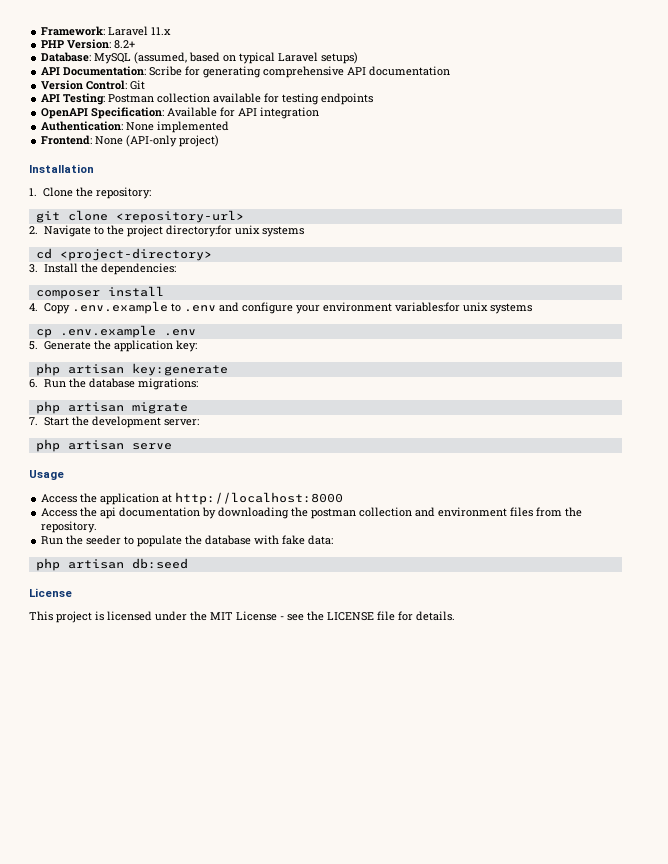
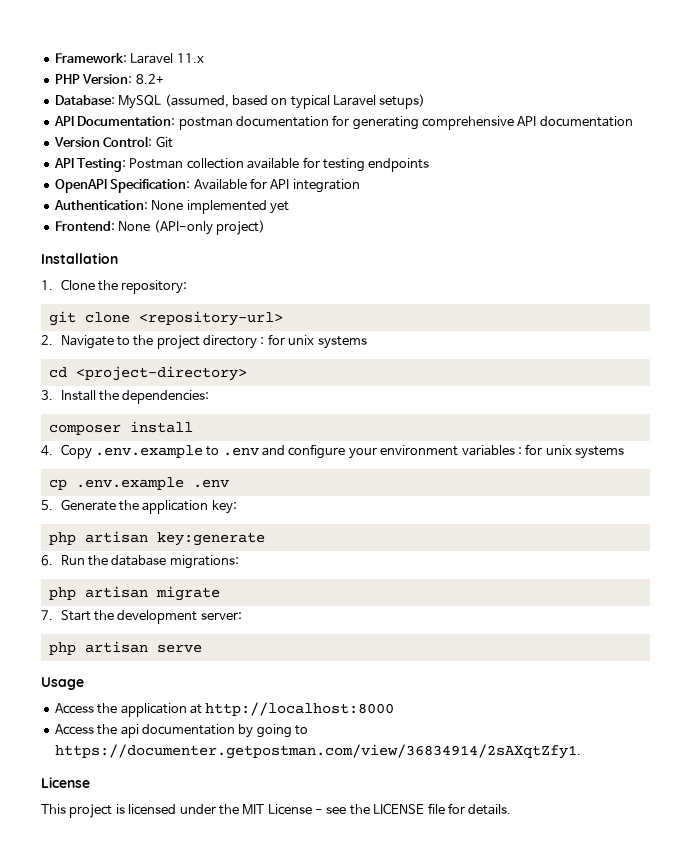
- API Documentation: Scribe for generating comprehensive API documentation
+ API Documentation: postman documentation for generating comprehensive API documentation
- Authentication: None implemented
+ Authentication: None implemented yet
- 2. Navigate to the project directory:for unix systems
+ 2. Navigate to the project directory : for unix systems
- 4. Copy .env.example to .env and configure your environment variables:for unix systems
+ 4. Copy .env.example to .env and configure your environment variables : for unix systems
- Access the api documentation by downloading the postman collection and environment files from the repository.
- Run the seeder to populate the database with fake data:
- php artisan db:seed
+ Access the api documentation by going to https://documenter.getpostman.com/view/36834914/2sAXqtZfy1.

